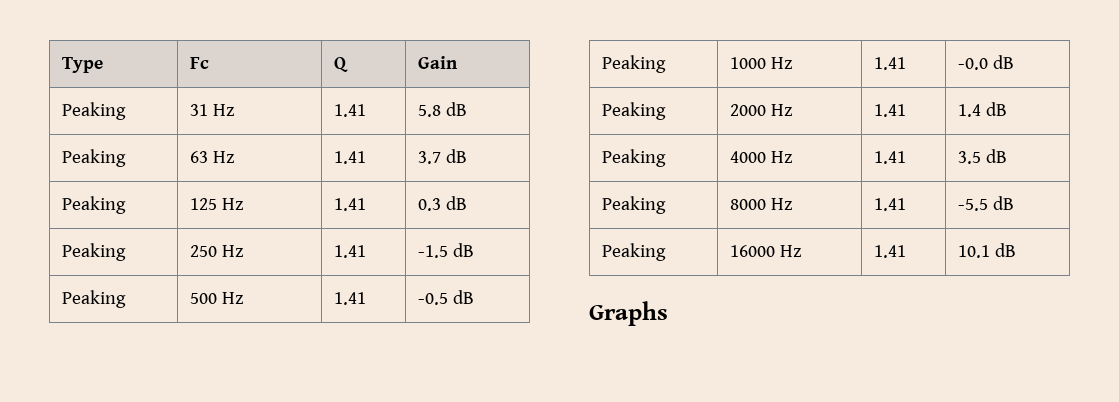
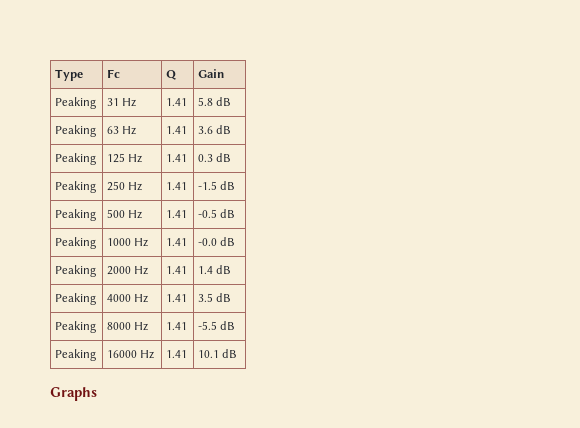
- Peaking | 63 Hz | 1.41 | 3.7 dB
+ Peaking | 63 Hz | 1.41 | 3.6 dB

